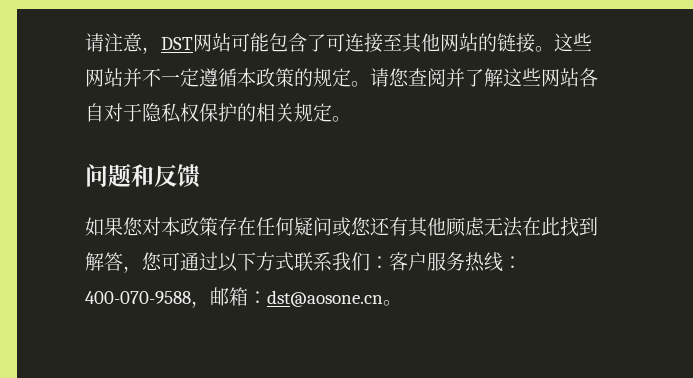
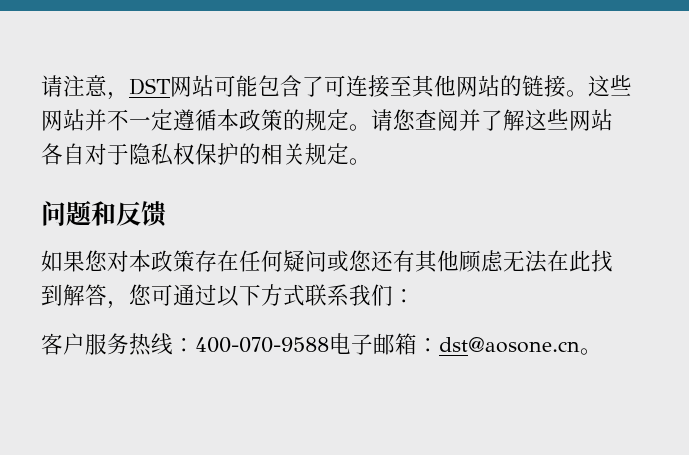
- 如果您对本政策存在任何疑问或您还有其他顾虑无法在此找到解答，您可通过以下方式联系我们：客户服务热线：400-070-9588，邮箱：dst@aosone.cn。
+ 如果您对本政策存在任何疑问或您还有其他顾虑无法在此找到解答，您可通过以下方式联系我们：
+ 客户服务热线：400-070-9588电子邮箱：dst@aosone.cn。

